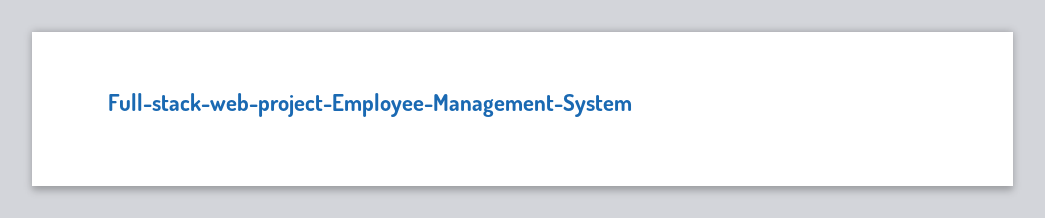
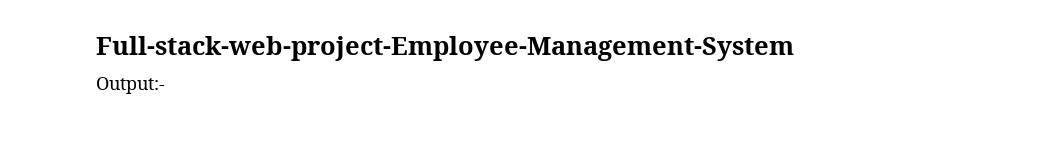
+ Output:-

